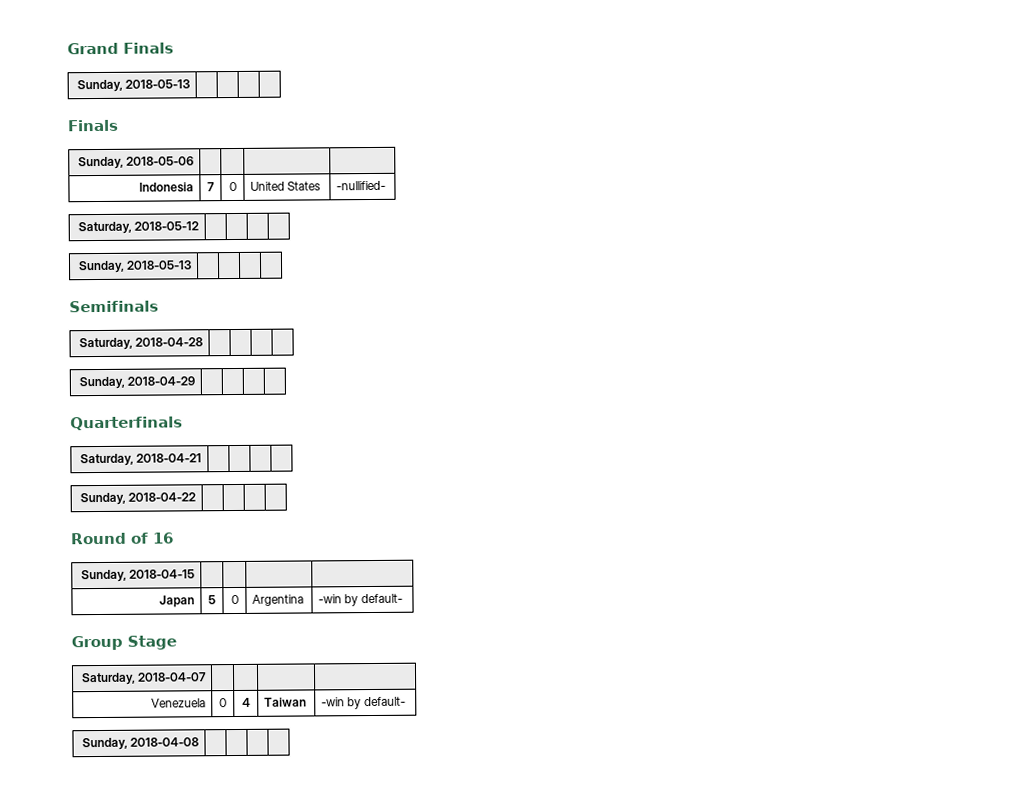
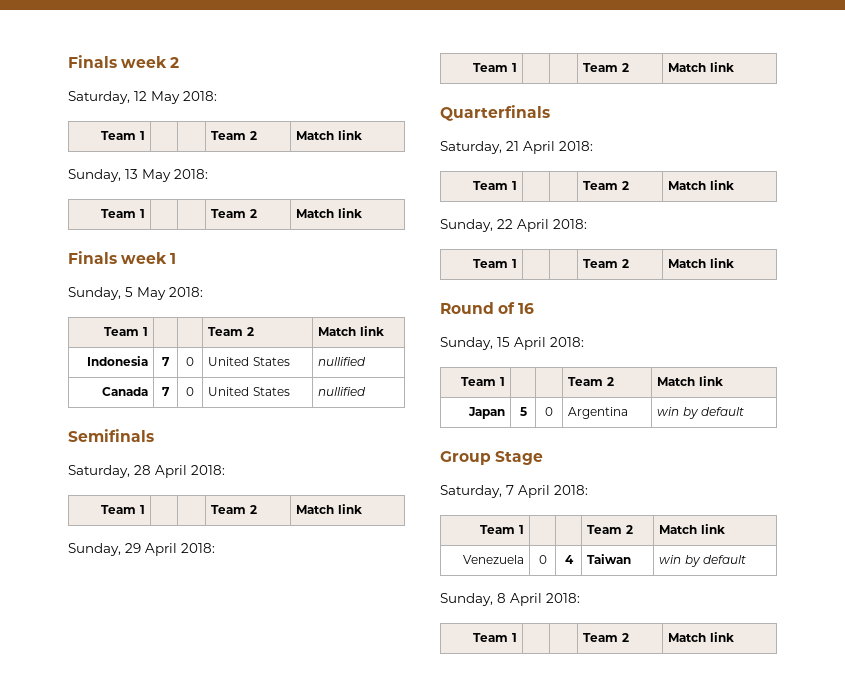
- Grand Finals
- Sunday, 2018-05-13 | | | |
- Finals
- Sunday, 2018-05-06 | | | |
+ Finals week 2
+ Saturday, 12 May 2018:
+ Team 1 | | | Team 2 | Match link
+ Sunday, 13 May 2018:
+ Team 1 | | | Team 2 | Match link
+ Finals week 1
+ Sunday, 5 May 2018:
+ Team 1 | | | Team 2 | Match link
- Indonesia | 7 | 0 | United States | -nullified-
- Saturday, 2018-05-12 | | | |
- Sunday, 2018-05-13 | | | |
+ Indonesia | 7 | 0 | United States | nullified
+ Canada | 7 | 0 | United States | nullified
  Semifinals
- Saturday, 2018-04-28 | | | |
- Sunday, 2018-04-29 | | | |
+ Saturday, 28 April 2018:
+ Team 1 | | | Team 2 | Match link
+ Sunday, 29 April 2018:
+ Team 1 | | | Team 2 | Match link
  Quarterfinals
- Saturday, 2018-04-21 | | | |
- Sunday, 2018-04-22 | | | |
+ Saturday, 21 April 2018:
+ Team 1 | | | Team 2 | Match link
+ Sunday, 22 April 2018:
+ Team 1 | | | Team 2 | Match link
  Round of 16
- Sunday, 2018-04-15 | | | |
+ Sunday, 15 April 2018:
+ Team 1 | | | Team 2 | Match link
- Japan | 5 | 0 | Argentina | -win by default-
+ Japan | 5 | 0 | Argentina | win by default
- Saturday, 2018-04-07 | | | |
- Venezuela | 0 | 4 | Taiwan | -win by default-
- Sunday, 2018-04-08 | | | |
+ Saturday, 7 April 2018:
+ Team 1 | | | Team 2 | Match link
+ Venezuela | 0 | 4 | Taiwan | win by default
+ Sunday, 8 April 2018:
+ Team 1 | | | Team 2 | Match link

